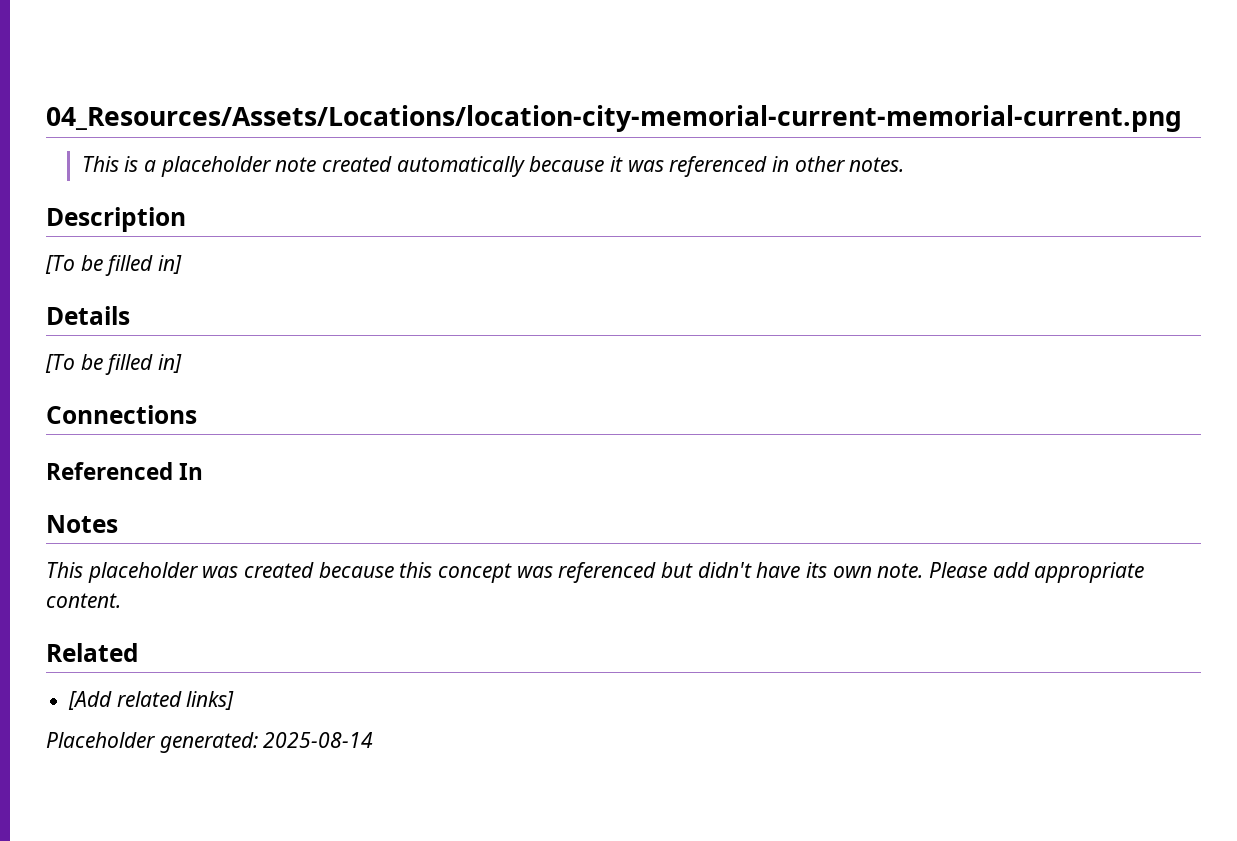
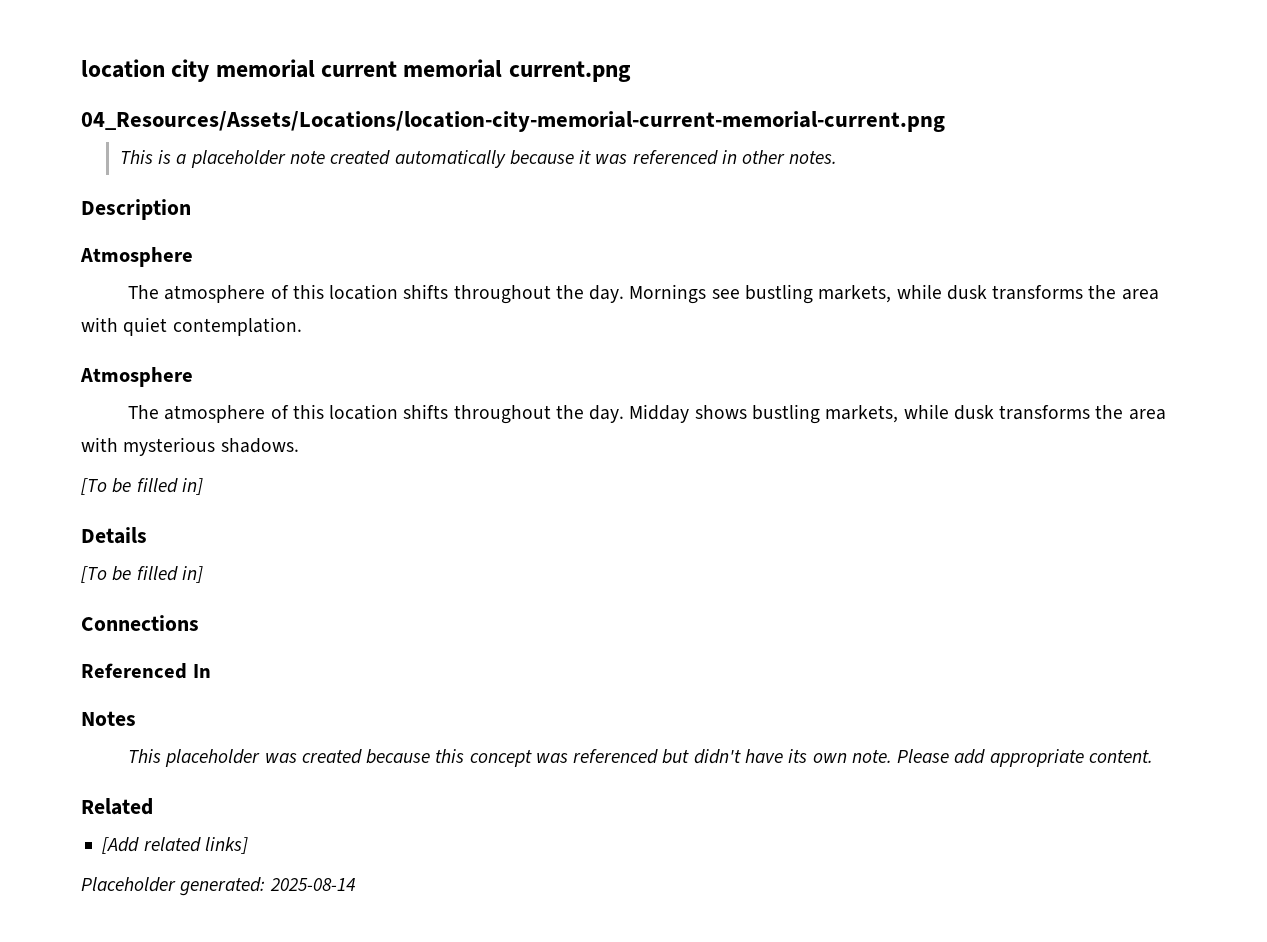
+ location city memorial current memorial current.png
  Description
+ Atmosphere
+ The atmosphere of this location shifts throughout the day. Mornings see bustling markets, while dusk transforms the area with quiet contemplation.
+ Atmosphere
+ The atmosphere of this location shifts throughout the day. Midday shows bustling markets, while dusk transforms the area with mysterious shadows.

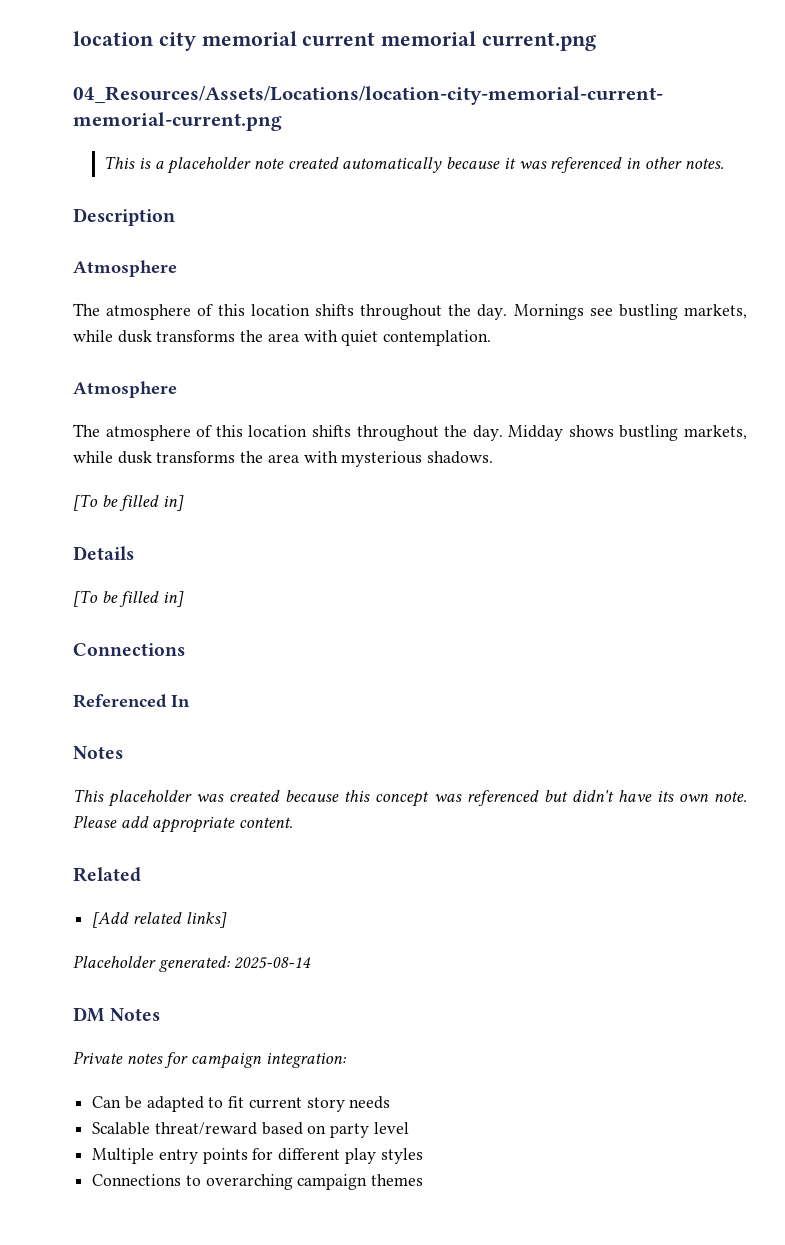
+ DM Notes
+ Private notes for campaign integration:
+ Can be adapted to fit current story needs
+ Scalable threat/reward based on party level
+ Multiple entry points for different play styles
+ Connections to overarching campaign themes

